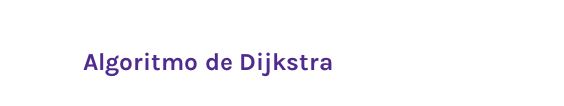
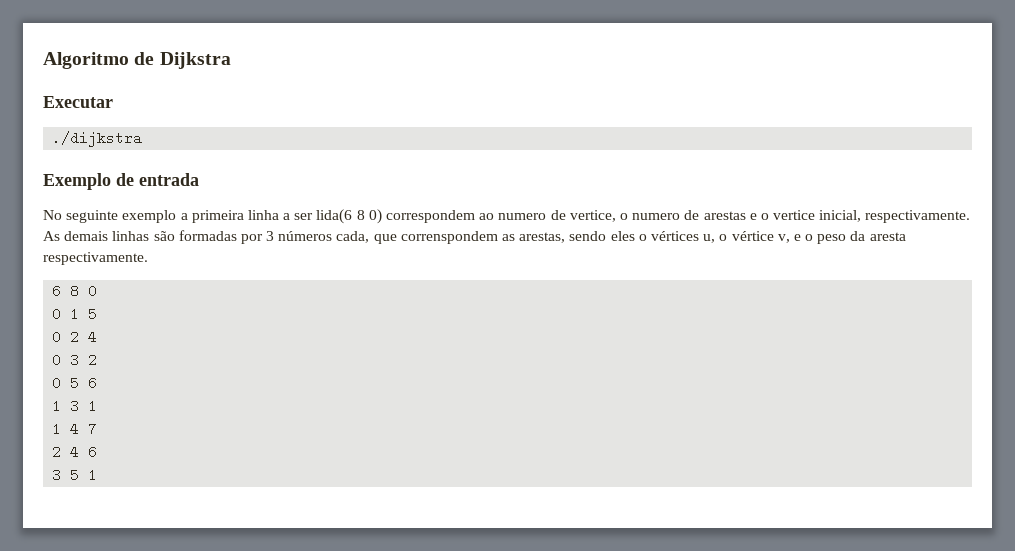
+ Executar
+ ./dijkstra
+ Exemplo de entrada
+ No seguinte exemplo a primeira linha a ser lida(6 8 0) correspondem ao numero de vertice, o numero de arestas e o vertice inicial, respectivamente. As demais linhas são formadas por 3 números cada, que correnspondem as arestas, sendo eles o vértices u, o vértice v, e o peso da aresta respectivamente.
+ 6 8 0
+ 0 1 5
+ 0 2 4
+ 0 3 2
+ 0 5 6
+ 1 3 1
+ 1 4 7
+ 2 4 6
+ 3 5 1

